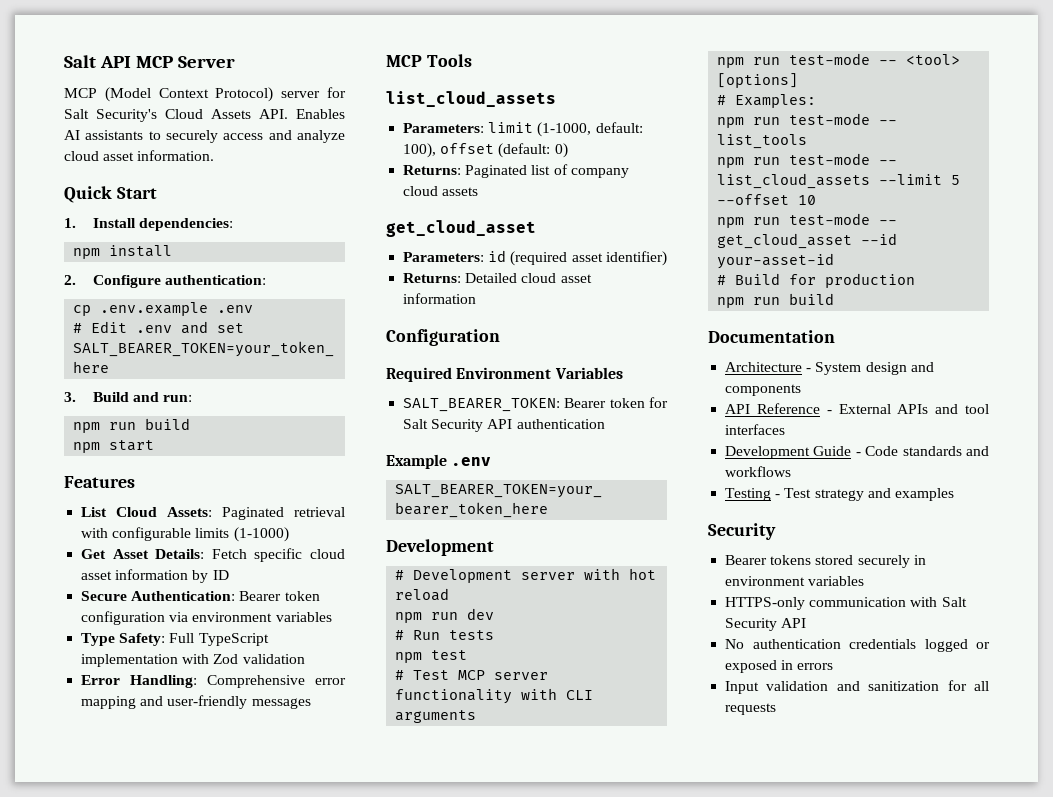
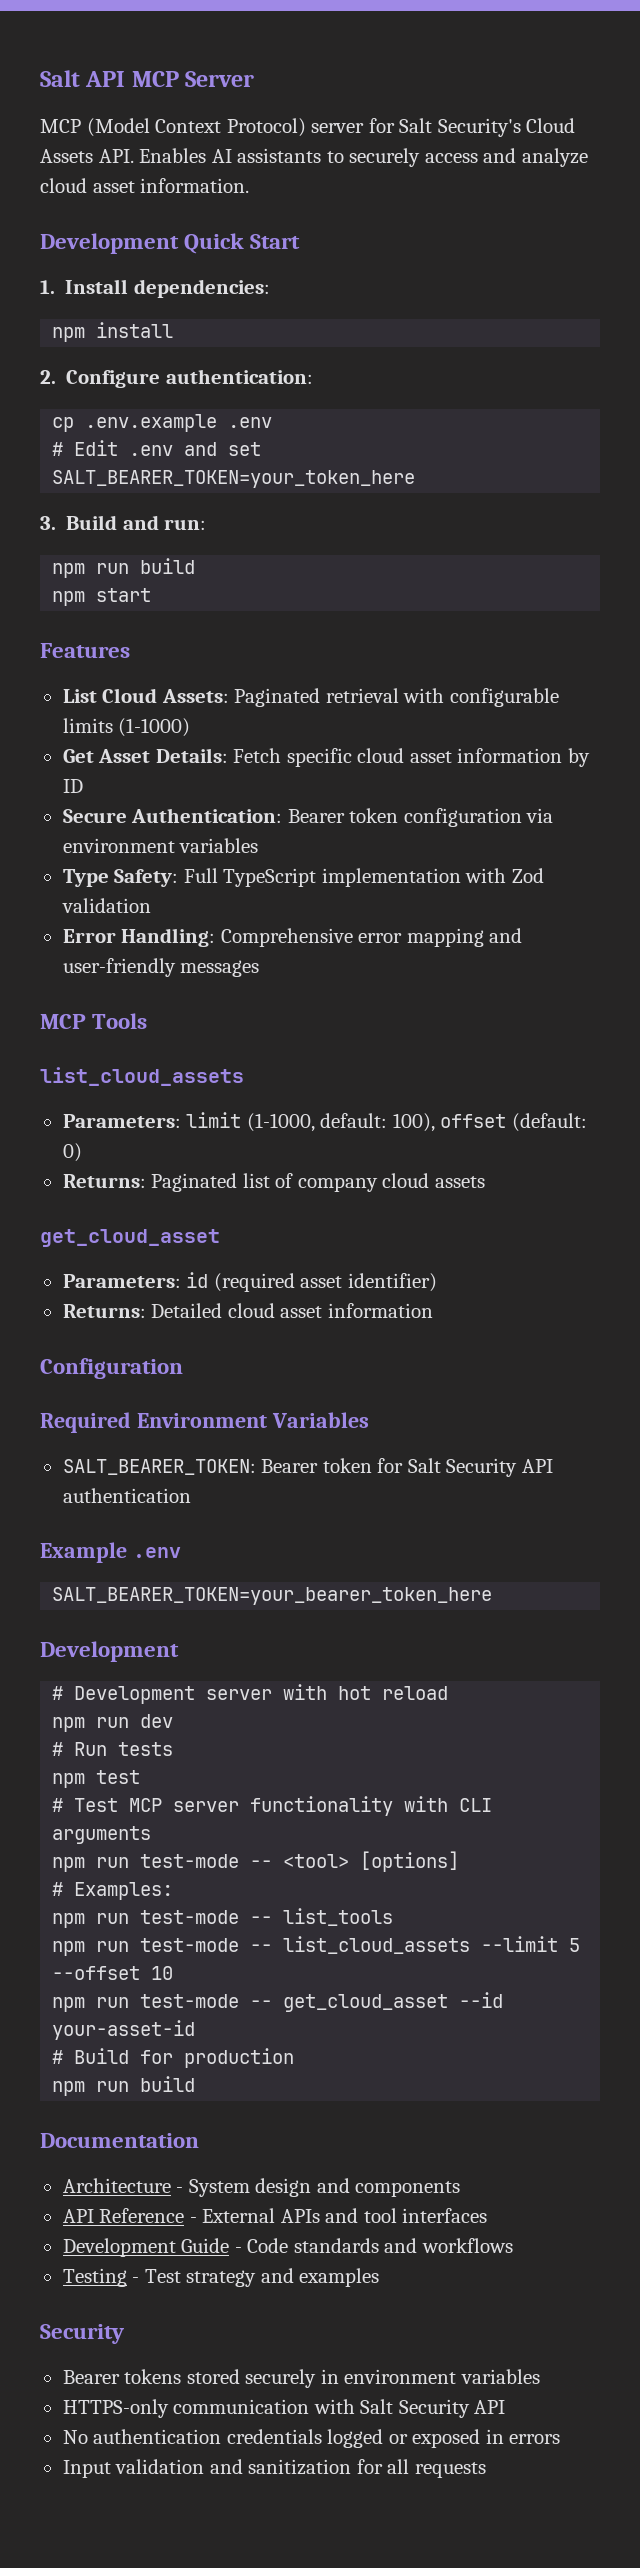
- Quick Start
+ Development Quick Start

